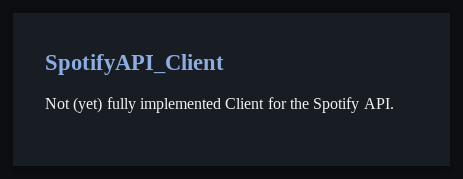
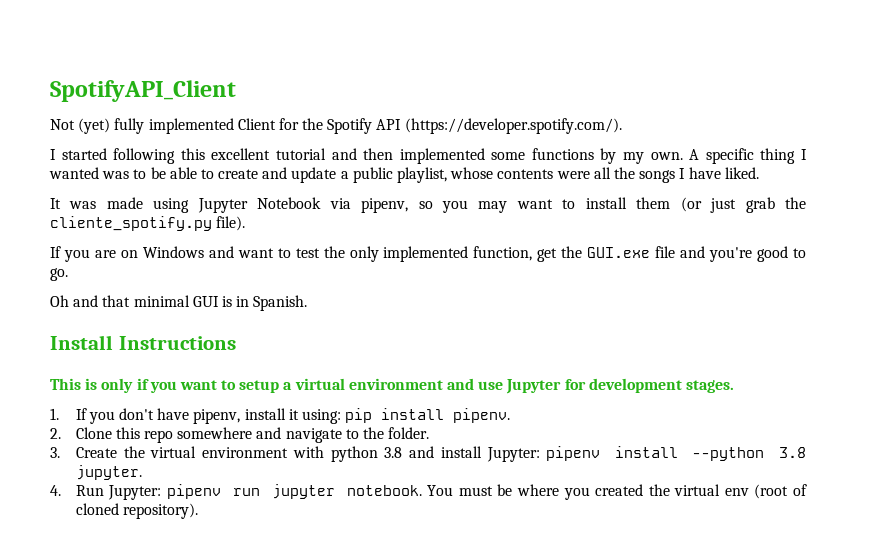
- Not (yet) fully implemented Client for the Spotify API.
+ Not (yet) fully implemented Client for the Spotify API (https://developer.spotify.com/).
+ I started following this excellent tutorial and then implemented some functions by my own. A specific thing I wanted was to be able to create and update a public playlist, whose contents were all the songs I have liked.
+ It was made using Jupyter Notebook via pipenv, so you may want to install them (or just grab the cliente_spotify.py file).
+ If you are on Windows and want to test the only implemented function, get the GUI.exe file and you're good to go.
+ Oh and that minimal GUI is in Spanish.
+ Install Instructions
+ This is only if you want to setup a virtual environment and use Jupyter for development stages.
+ 1. If you don't have pipenv, install it using: pip install pipenv.
+ 2. Clone this repo somewhere and navigate to the folder.
+ 3. Create the virtual environment with python 3.8 and install Jupyter: pipenv install --python 3.8 jupyter.
+ 4. Run Jupyter: pipenv run jupyter notebook. You must be where you created the virtual env (root of cloned repository).

